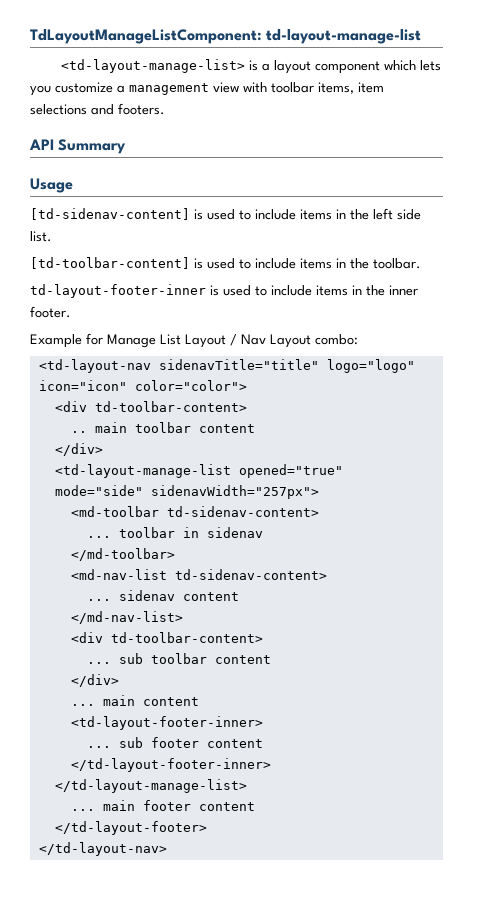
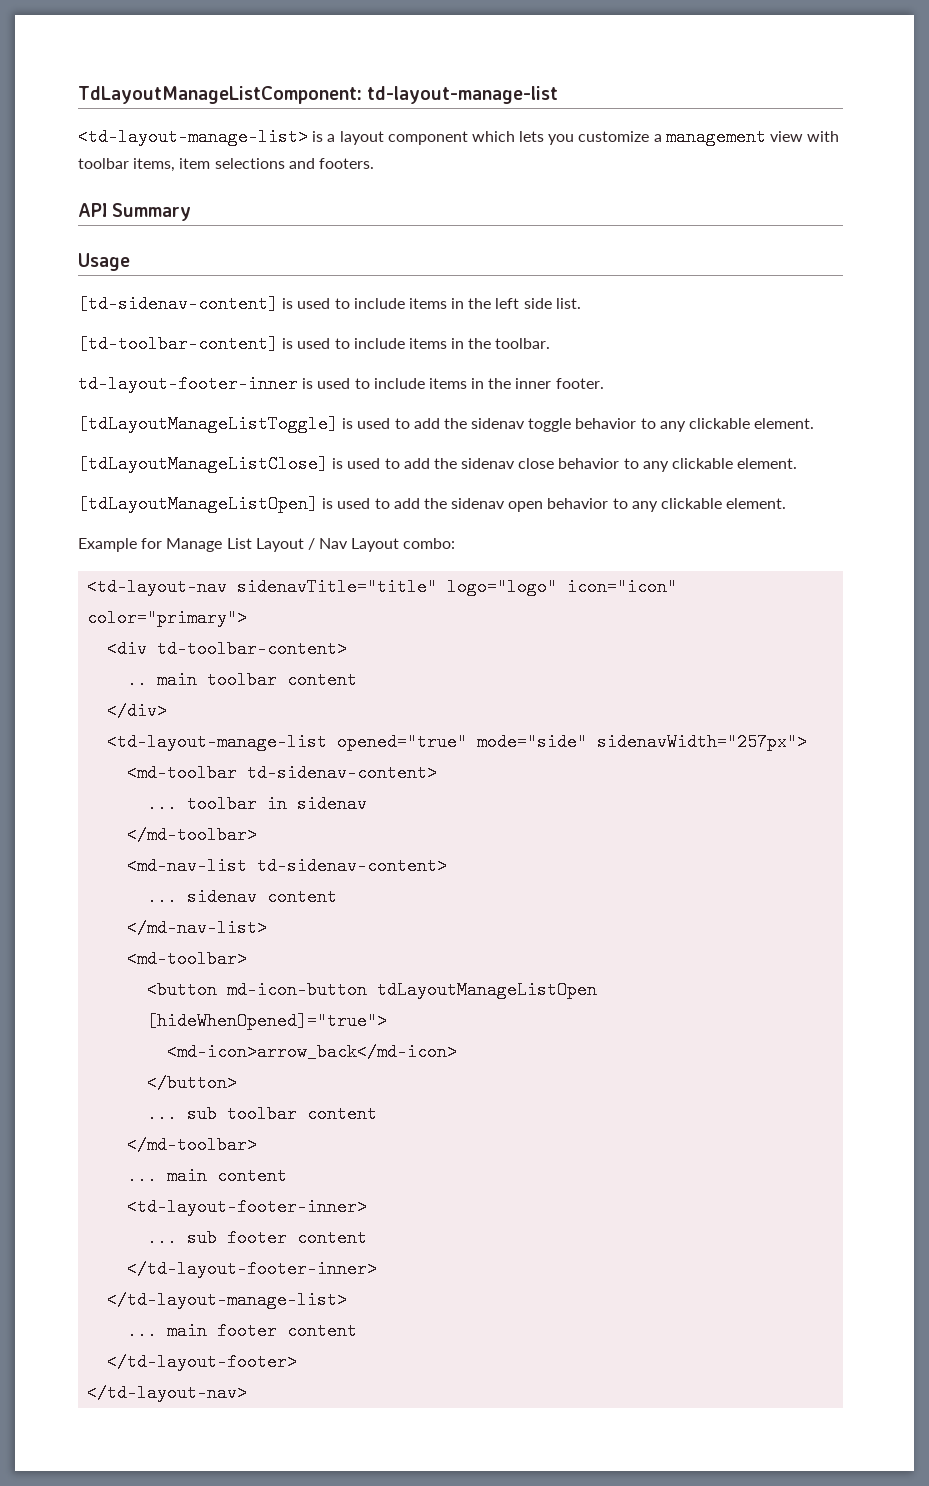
+ [tdLayoutManageListToggle] is used to add the sidenav toggle behavior to any clickable element.
+ [tdLayoutManageListClose] is used to add the sidenav close behavior to any clickable element.
+ [tdLayoutManageListOpen] is used to add the sidenav open behavior to any clickable element.
- <td-layout-nav sidenavTitle="title" logo="logo" icon="icon" color="color">
+ <td-layout-nav sidenavTitle="title" logo="logo" icon="icon" color="primary">
  </md-nav-list>
- <div td-toolbar-content>
+ <md-toolbar>
+ <button md-icon-button tdLayoutManageListOpen [hideWhenOpened]="true">
+ <md-icon>arrow_back</md-icon>
+ </button>
  ... sub toolbar content
- </div>
+ </md-toolbar>

